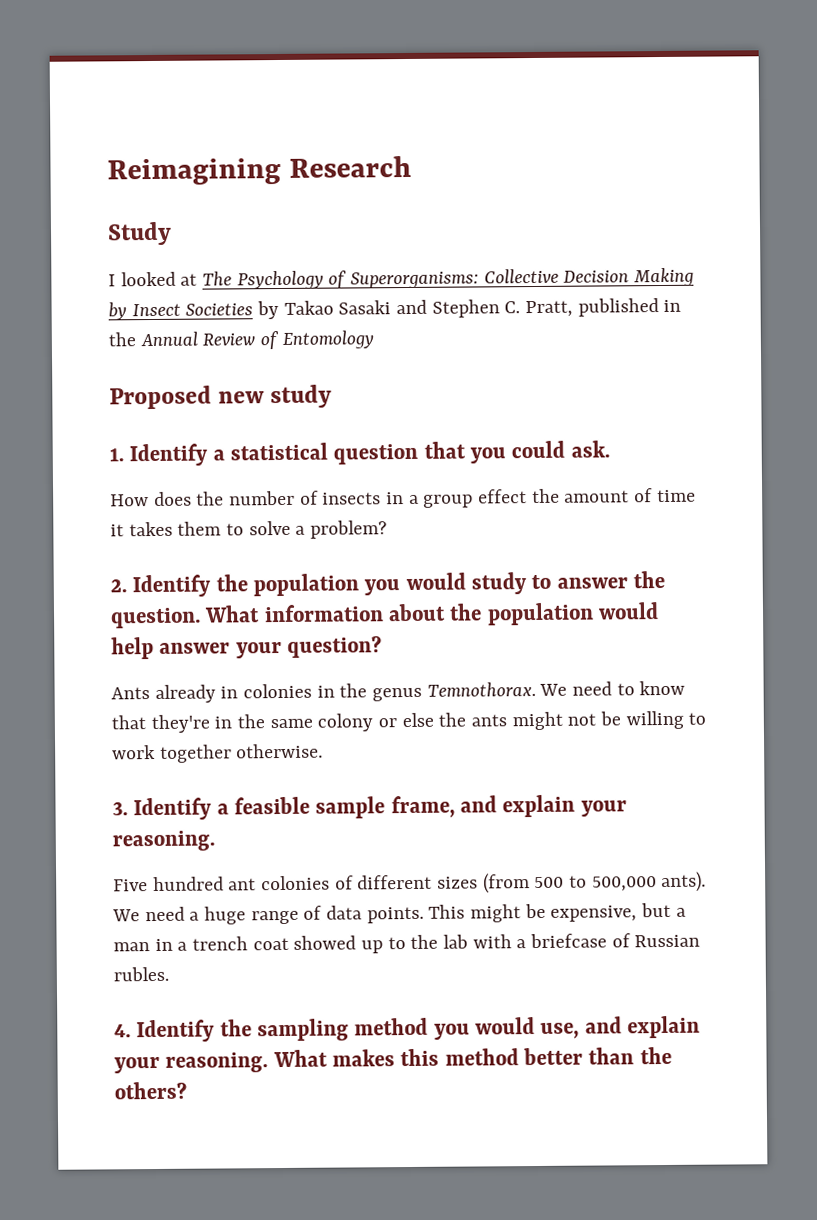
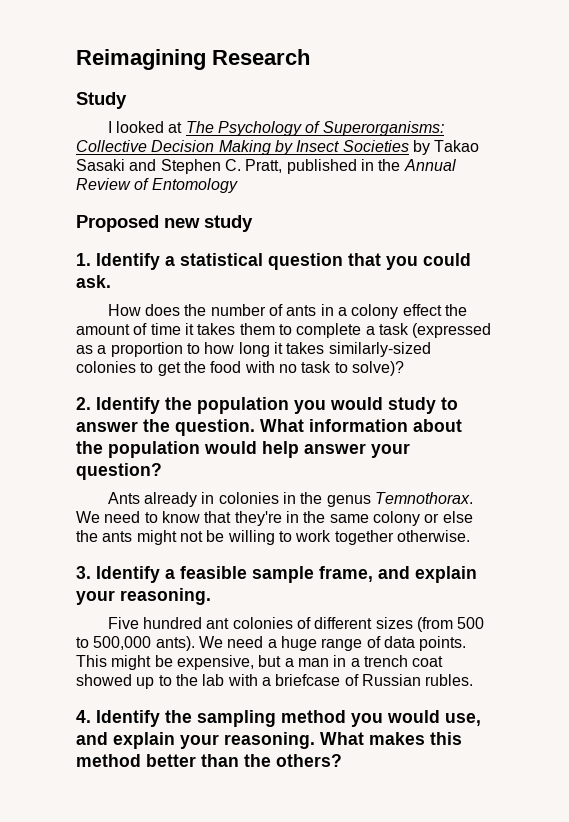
- How does the number of insects in a group effect the amount of time it takes them to solve a problem?
+ How does the number of ants in a colony effect the amount of time it takes them to complete a task (expressed as a proportion to how long it takes similarly-sized colonies to get the food with no task to solve)?

